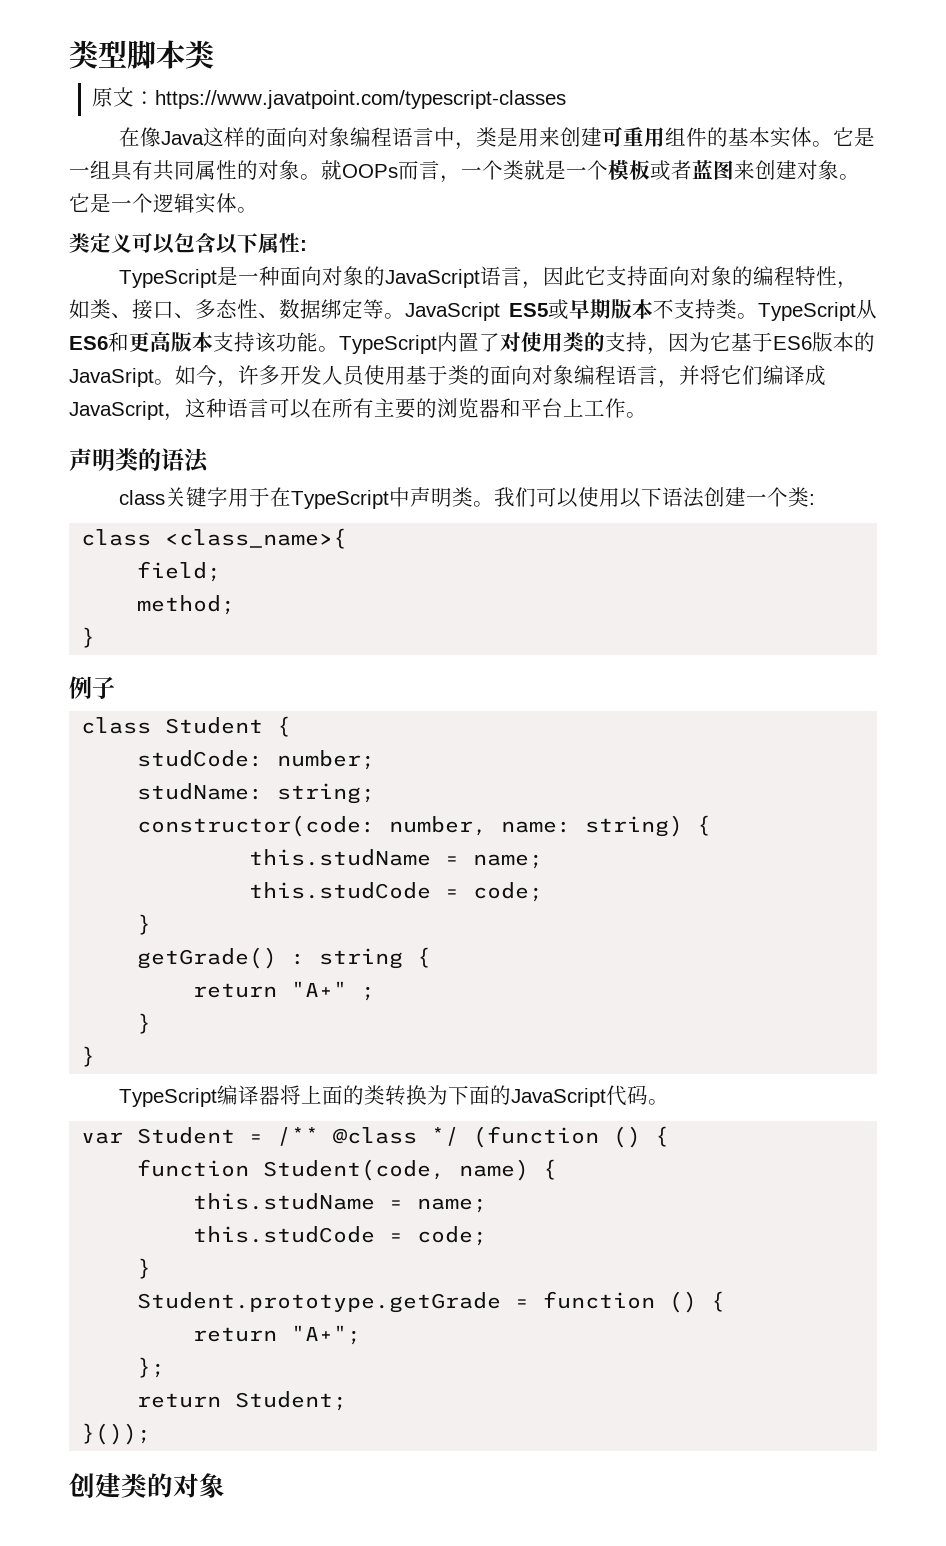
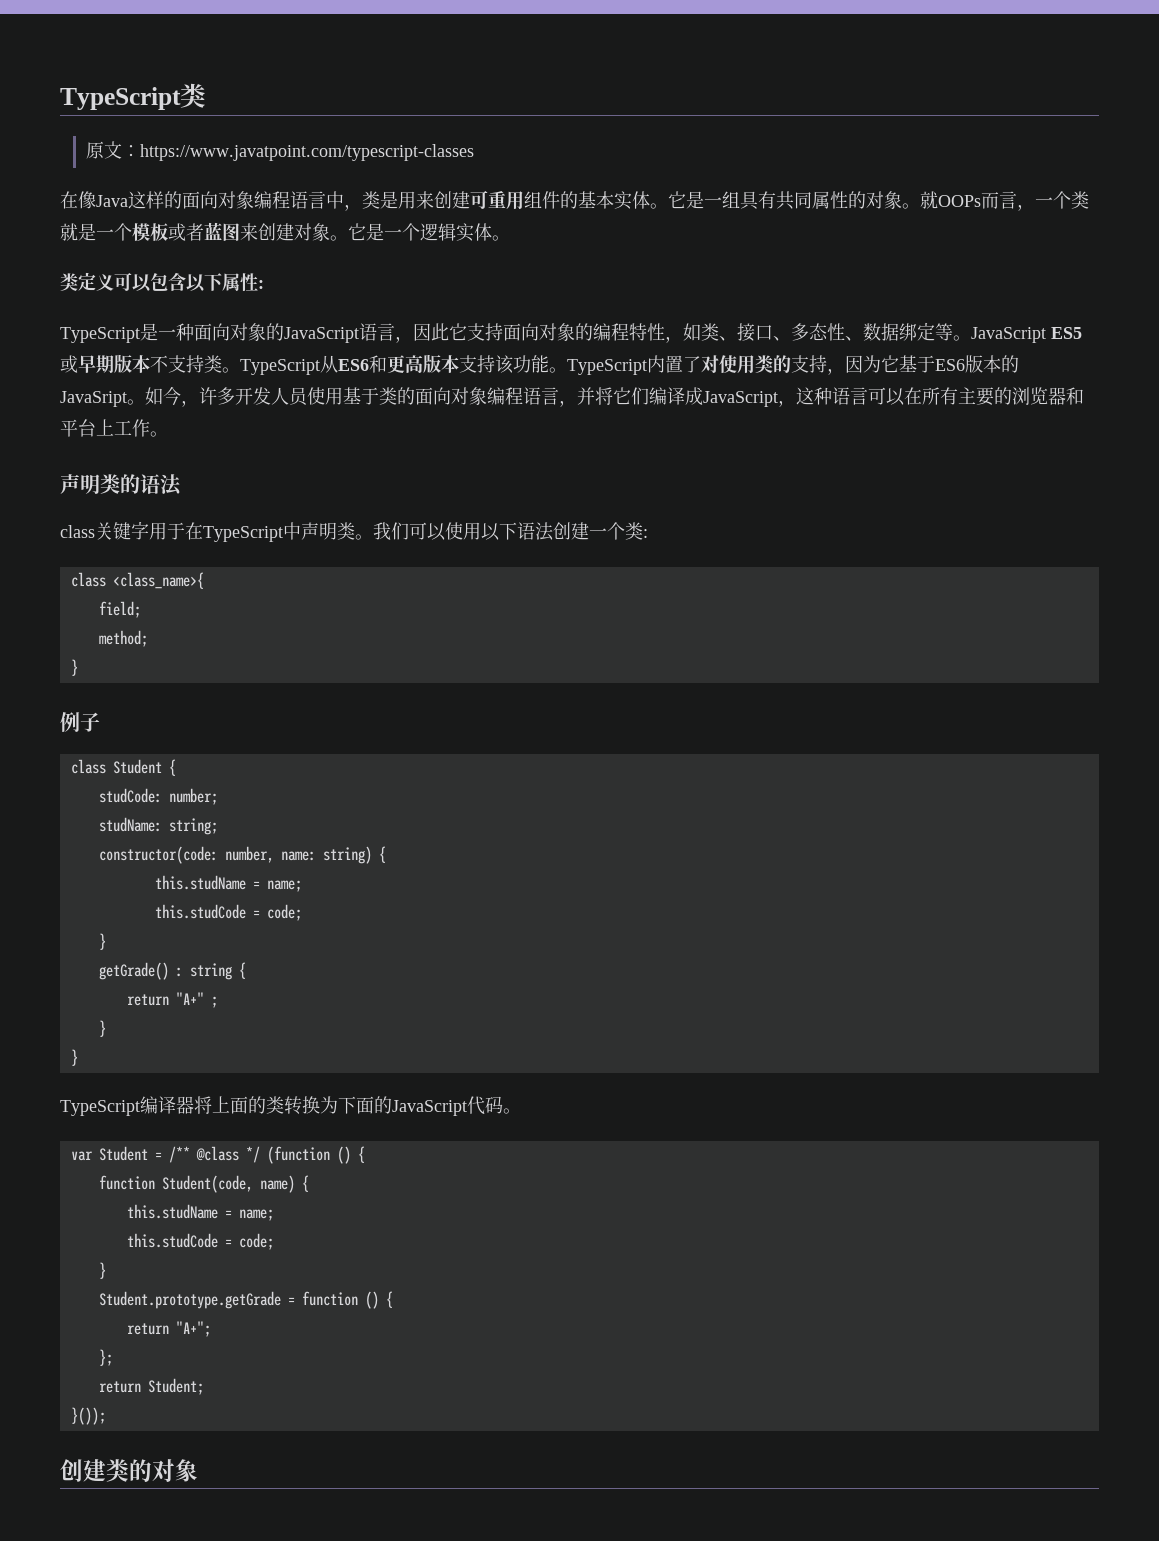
- 类型脚本类
+ TypeScript类

